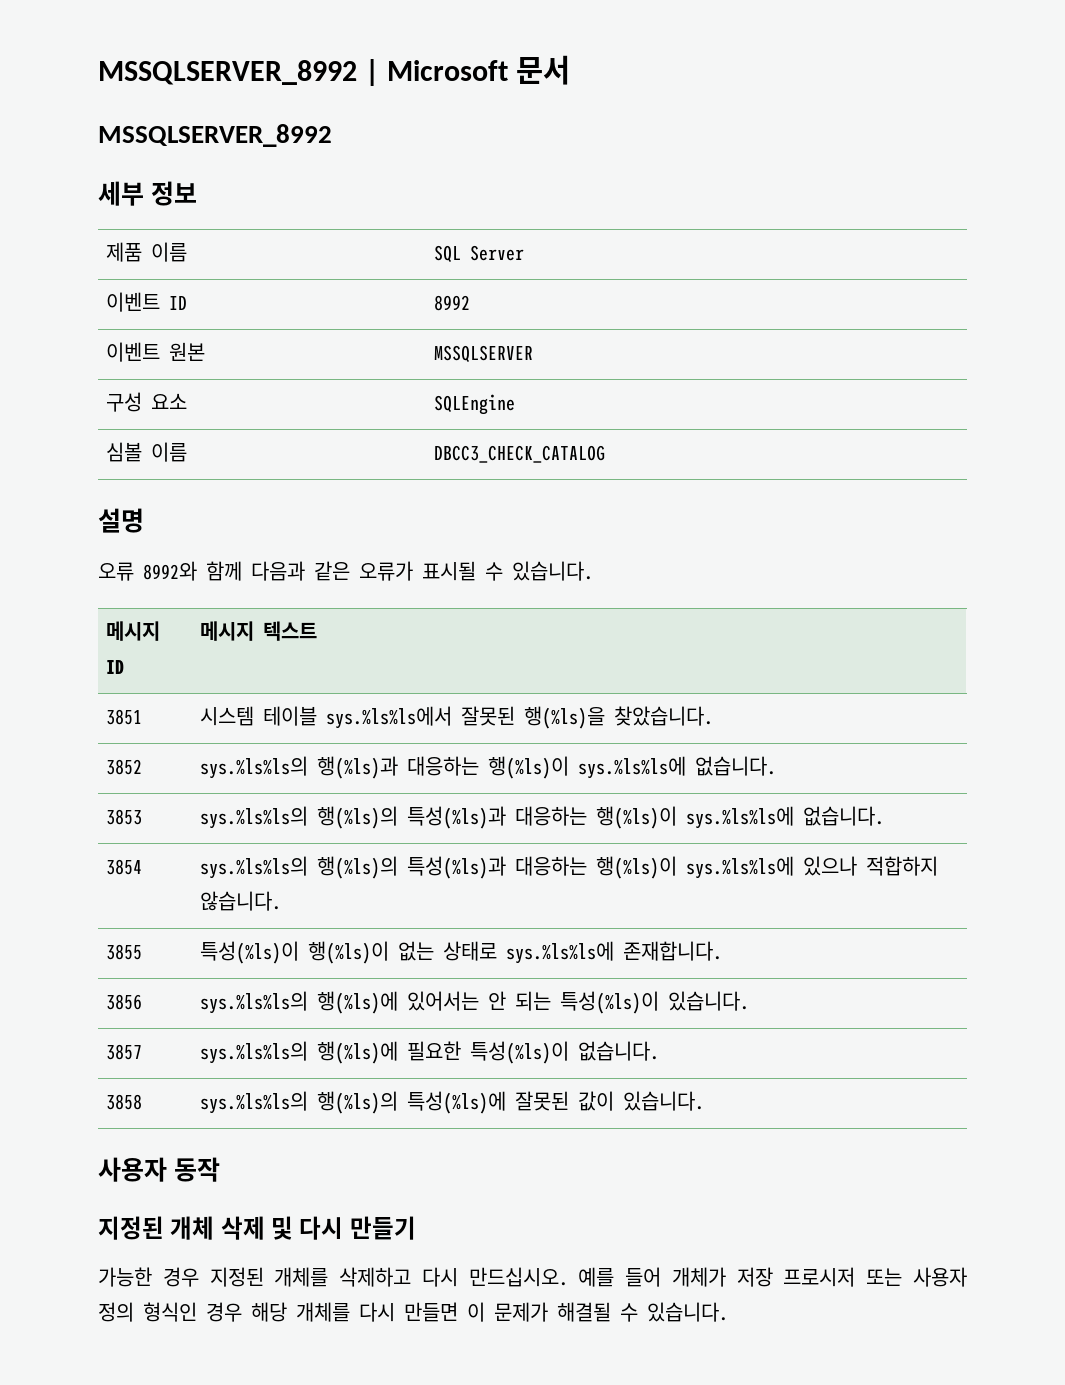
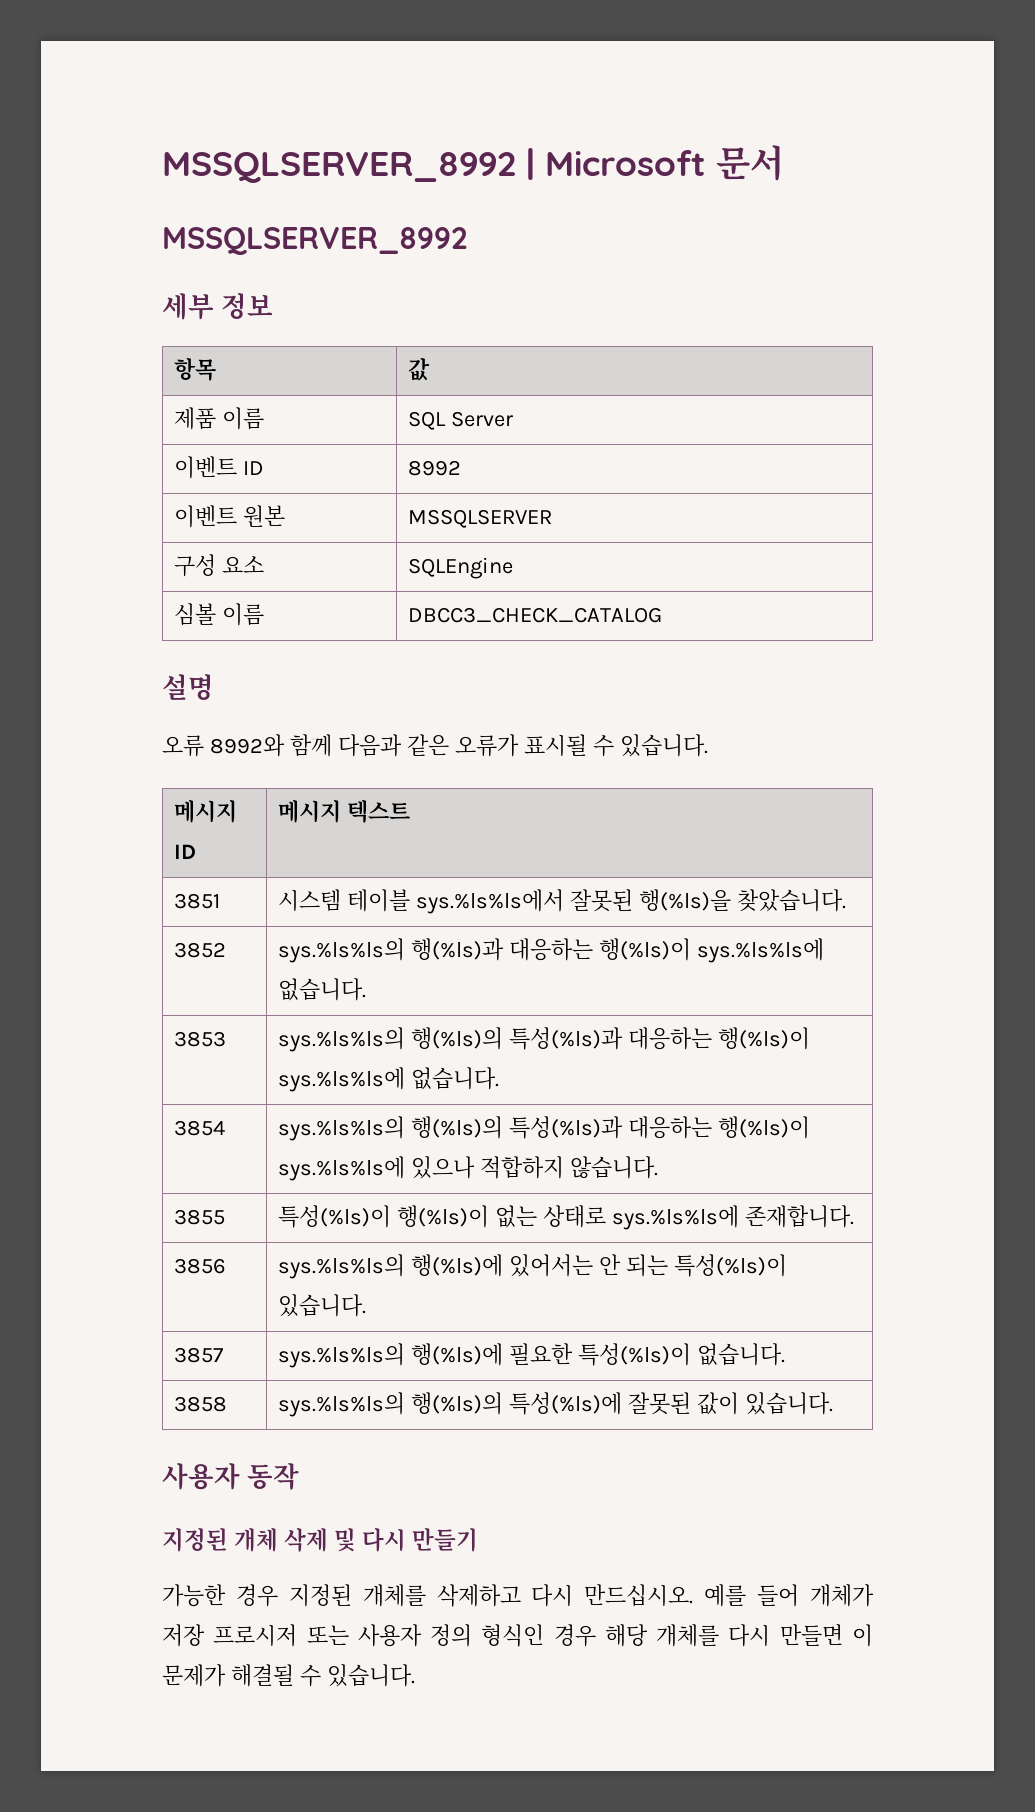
+ 항목 | 값

